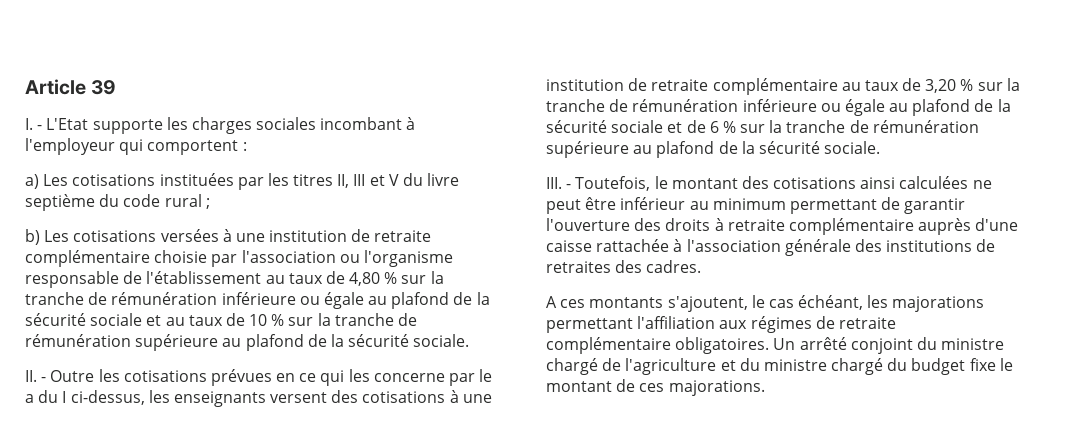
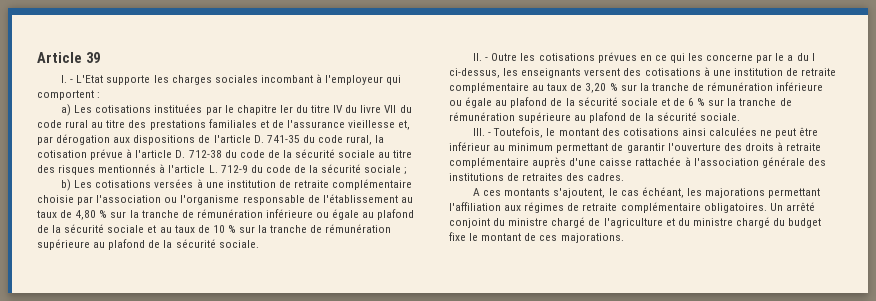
- a) Les cotisations instituées par les titres II, III et V du livre septième du code rural ;
+ a) Les cotisations instituées par le chapitre Ier du titre IV du livre VII du code rural au titre des prestations familiales et de l'assurance vieillesse et, par dérogation aux dispositions de l'article D. 741-35 du code rural, la cotisation prévue à l'article D. 712-38 du code de la sécurité sociale au titre des risques mentionnés à l'article L. 712-9 du code de la sécurité sociale ;

